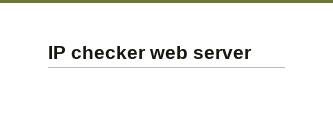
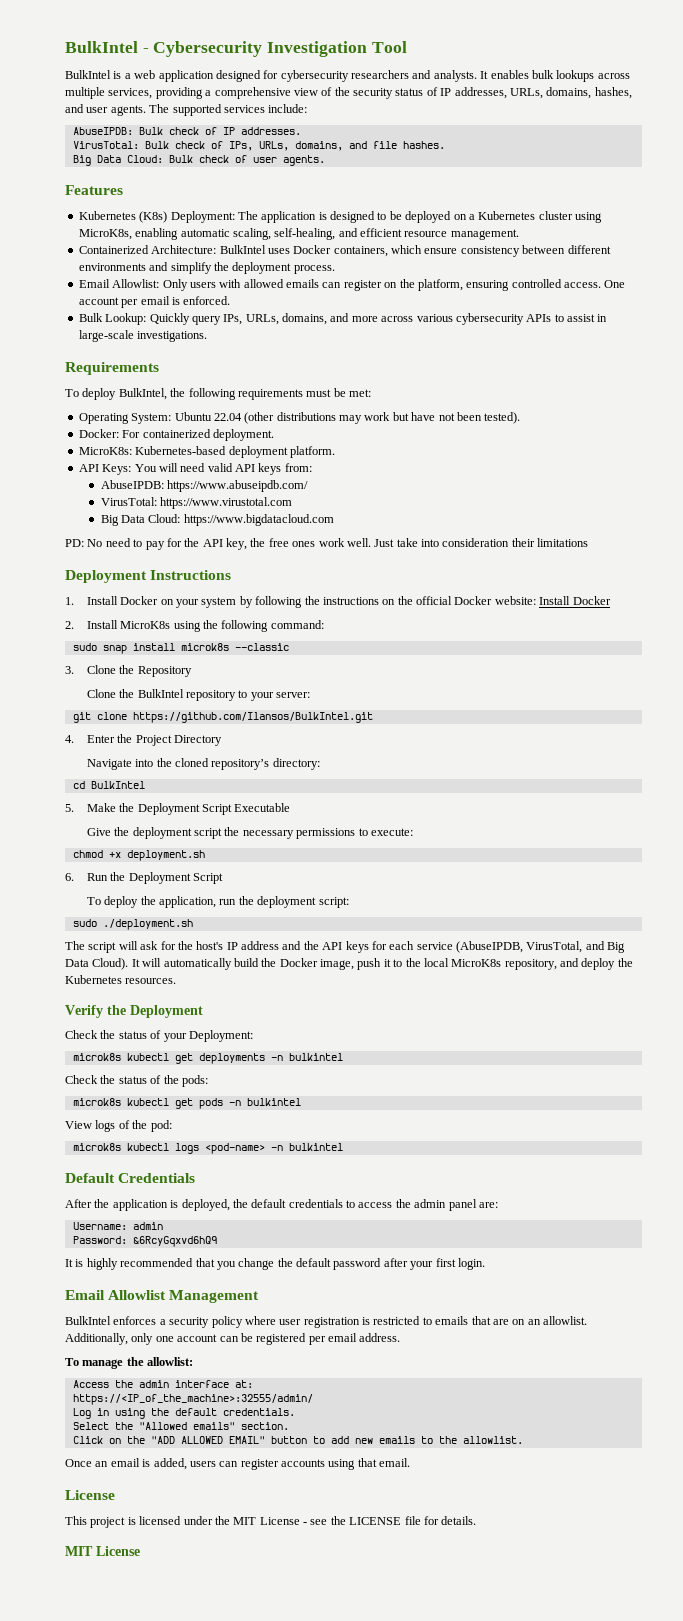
- IP checker web server
+ BulkIntel - Cybersecurity Investigation Tool
+ BulkIntel is a web application designed for cybersecurity researchers and analysts. It enables bulk lookups across multiple services, providing a comprehensive view of the security status of IP addresses, URLs, domains, hashes, and user agents. The supported services include:
+ AbuseIPDB: Bulk check of IP addresses.
+ VirusTotal: Bulk check of IPs, URLs, domains, and file hashes.
+ Big Data Cloud: Bulk check of user agents.
+ Features
+ Kubernetes (K8s) Deployment: The application is designed to be deployed on a Kubernetes cluster using MicroK8s, enabling automatic scaling, self-healing, and efficient resource management.
+ Containerized Architecture: BulkIntel uses Docker containers, which ensure consistency between different environments and simplify the deployment process.
+ Email Allowlist: Only users with allowed emails can register on the platform, ensuring controlled access. One account per email is enforced.
+ Bulk Lookup: Quickly query IPs, URLs, domains, and more across various cybersecurity APIs to assist in large-scale investigations.
+ Requirements
+ To deploy BulkIntel, the following requirements must be met:
+ Operating System: Ubuntu 22.04 (other distributions may work but have not been tested).
+ Docker: For containerized deployment.
+ MicroK8s: Kubernetes-based deployment platform.
+ API Keys: You will need valid API keys from:
+ AbuseIPDB: https://www.abuseipdb.com/
+ VirusTotal: https://www.virustotal.com
+ Big Data Cloud: https://www.bigdatacloud.com
+ PD: No need to pay for the API key, the free ones work well. Just take into consideration their limitations
+ Deployment Instructions
+ 1. Install Docker on your system by following the instructions on the official Docker website: Install Docker
+ 2. Install MicroK8s using the following command:
+ sudo snap install microk8s --classic
+ 3. Clone the Repository
+ Clone the BulkIntel repository to your server:
+ git clone https://github.com/Ilansos/BulkIntel.git
+ 4. Enter the Project Directory
+ Navigate into the cloned repository’s directory:
+ cd BulkIntel
+ 5. Make the Deployment Script Executable
+ Give the deployment script the necessary permissions to execute:
+ chmod +x deployment.sh
+ 6. Run the Deployment Script
+ To deploy the application, run the deployment script:
+ sudo ./deployment.sh
+ The script will ask for the host's IP address and the API keys for each service (AbuseIPDB, VirusTotal, and Big Data Cloud). It will automatically build the Docker image, push it to the local MicroK8s repository, and deploy the Kubernetes resources.
+ Verify the Deployment
+ Check the status of your Deployment:
+ microk8s kubectl get deployments -n bulkintel
+ Check the status of the pods:
+ microk8s kubectl get pods -n bulkintel
+ View logs of the pod:
+ microk8s kubectl logs <pod-name> -n bulkintel
+ Default Credentials
+ After the application is deployed, the default credentials to access the admin panel are:
+ Username: admin
+ Password: &6RcyGqxvd6hQ9
+ It is highly recommended that you change the default password after your first login.
+ Email Allowlist Management
+ BulkIntel enforces a security policy where user registration is restricted to emails that are on an allowlist. Additionally, only one account can be registered per email address.
+ To manage the allowlist:
+ Access the admin interface at:
+ https://<IP_of_the_machine>:32555/admin/
+ Log in using the default credentials.
+ Select the "Allowed emails" section.
+ Click on the "ADD ALLOWED EMAIL" button to add new emails to the allowlist.
+ Once an email is added, users can register accounts using that email.
+ License
+ This project is licensed under the MIT License - see the LICENSE file for details.
+ MIT License

